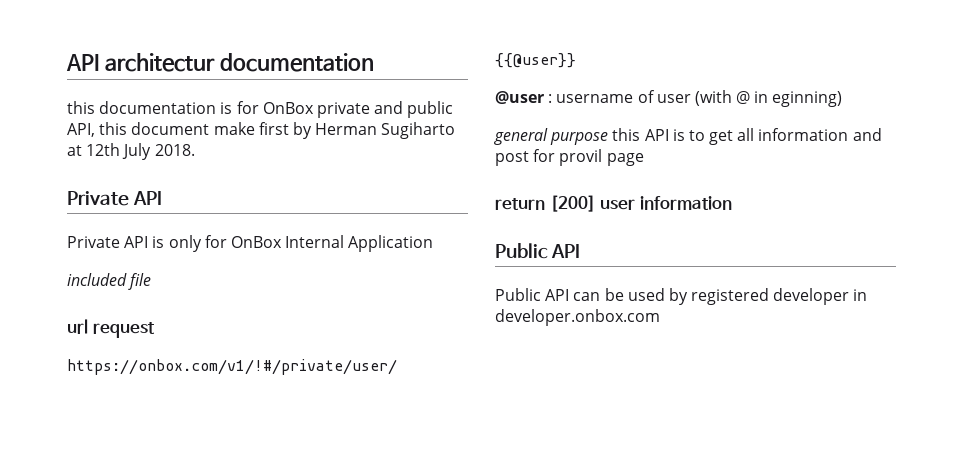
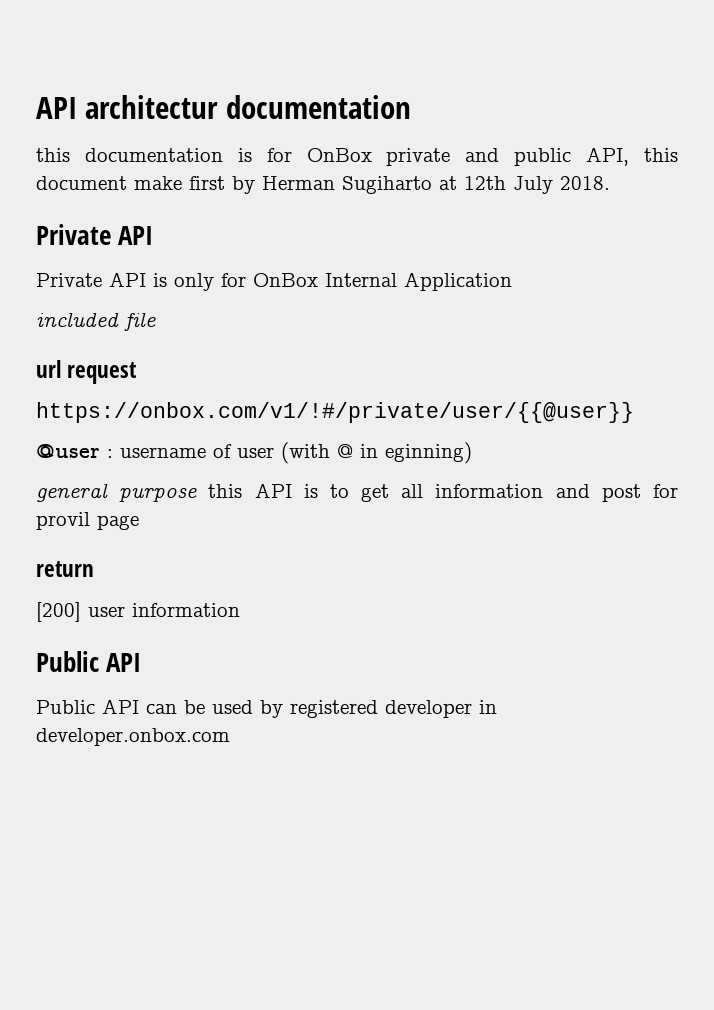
- return [200] user information
+ return
+ [200] user information

